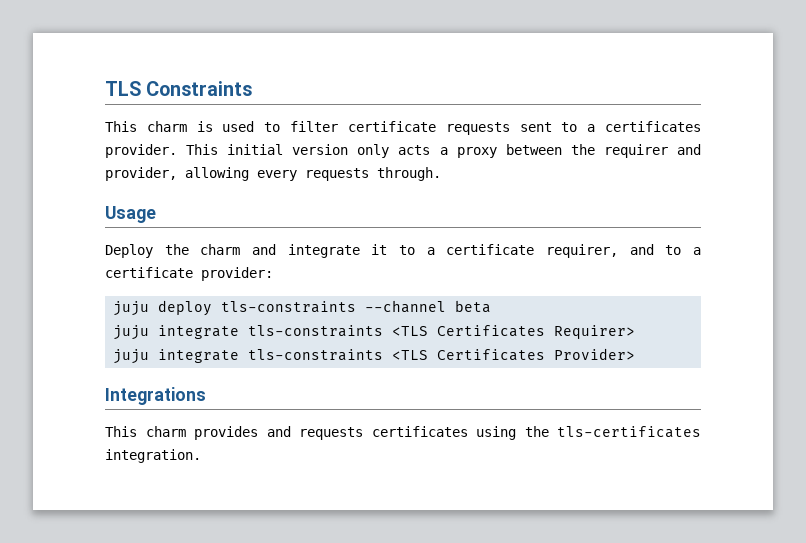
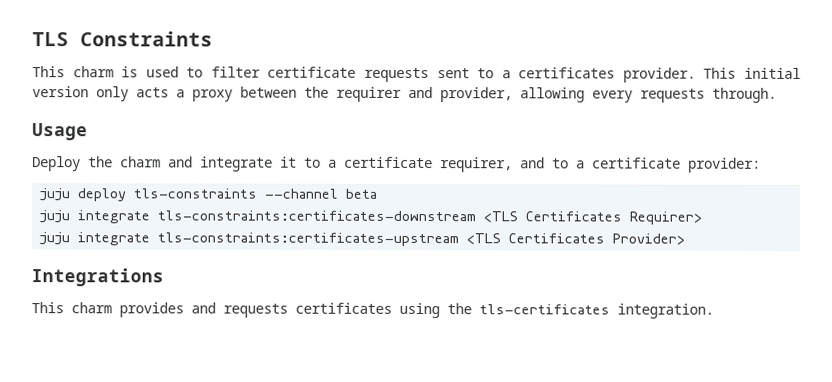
- juju integrate tls-constraints <TLS Certificates Requirer>
+ juju integrate tls-constraints:certificates-downstream <TLS Certificates Requirer>
- juju integrate tls-constraints <TLS Certificates Provider>
+ juju integrate tls-constraints:certificates-upstream <TLS Certificates Provider>

